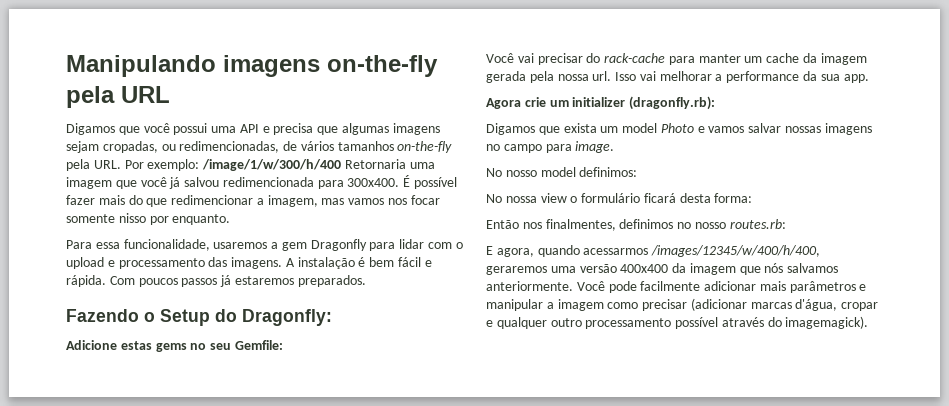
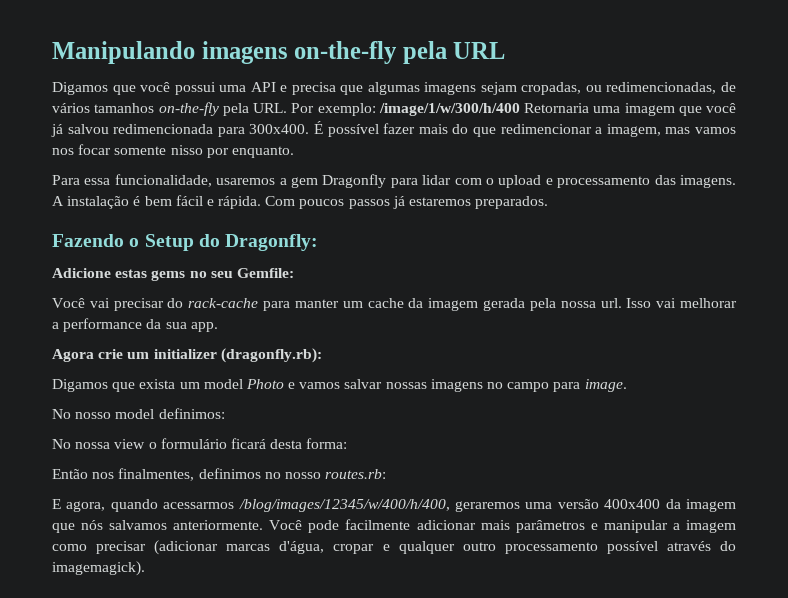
- E agora, quando acessarmos /images/12345/w/400/h/400, geraremos uma versão 400x400 da imagem que nós salvamos anteriormente.
+ E agora, quando acessarmos /blog/images/12345/w/400/h/400, geraremos uma versão 400x400 da imagem que nós salvamos anteriormente.

